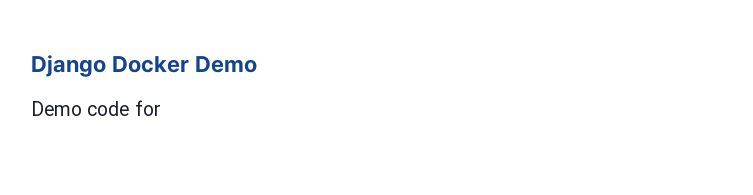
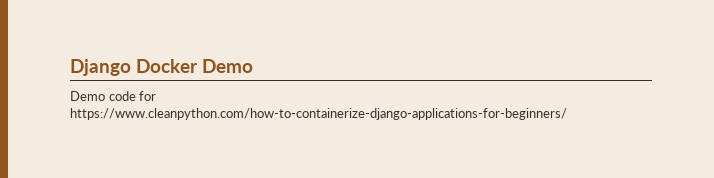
- Demo code for
+ Demo code for https://www.cleanpython.com/how-to-containerize-django-applications-for-beginners/

